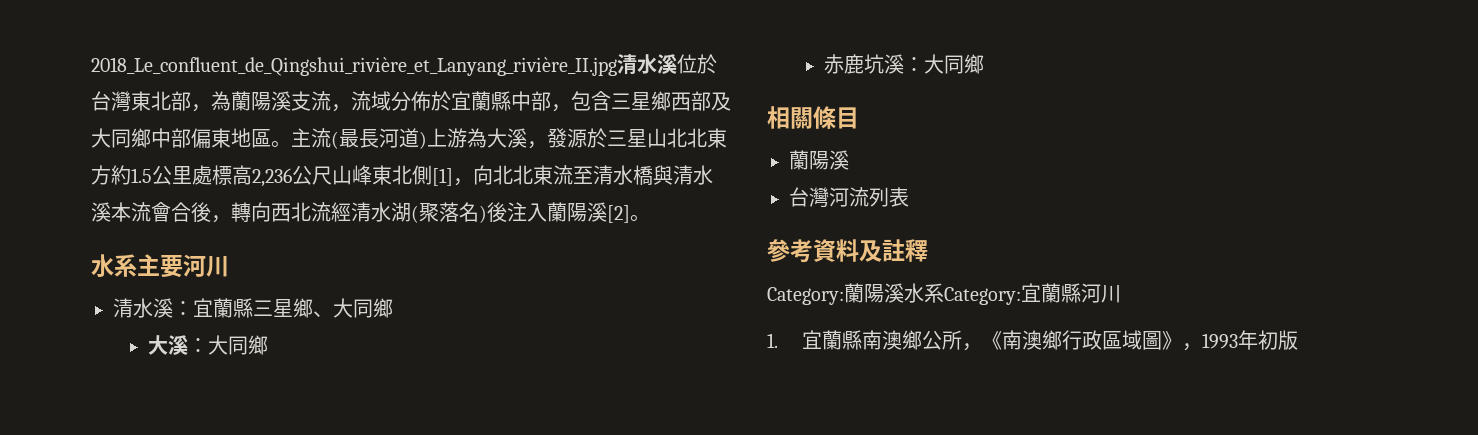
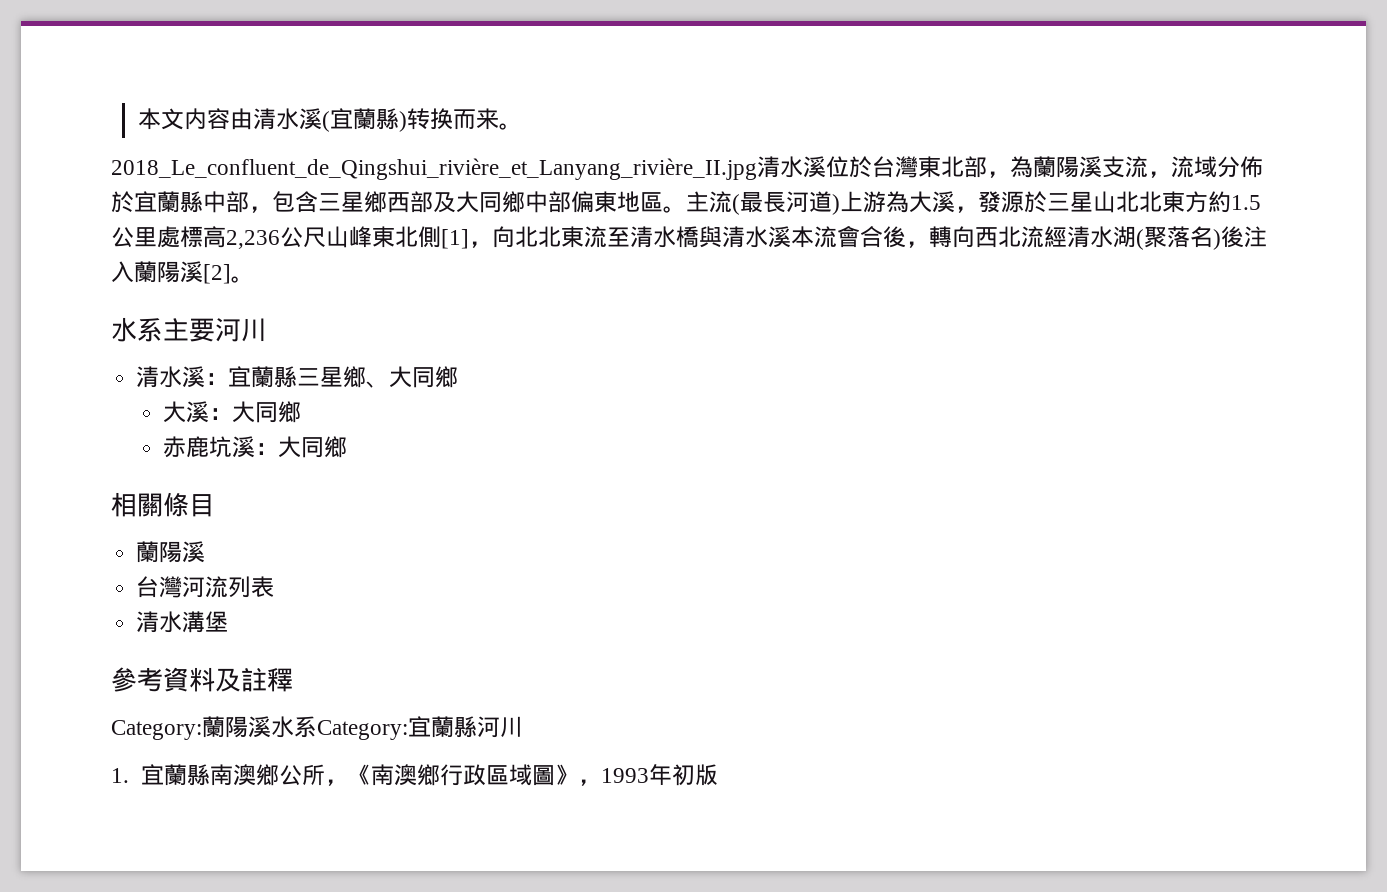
+ 本文内容由清水溪(宜蘭縣)转换而来。
+ 清水溝堡

